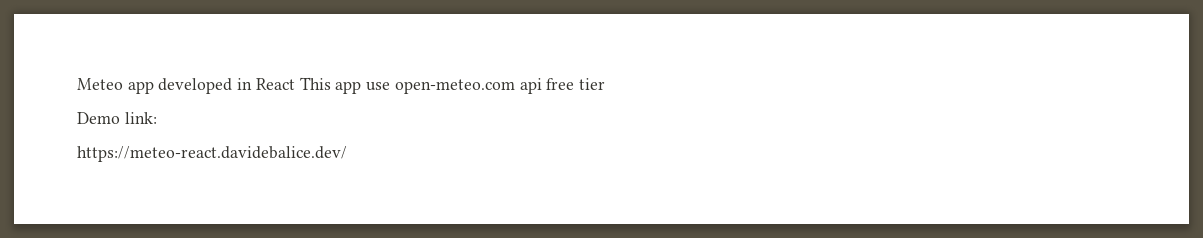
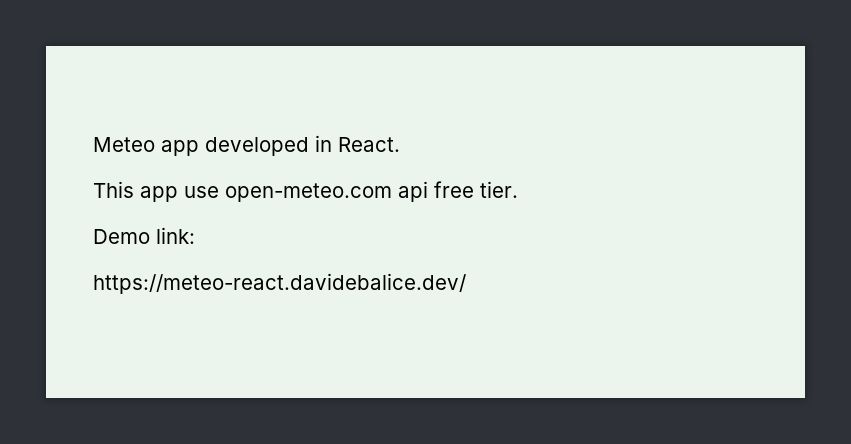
- Meteo app developed in React This app use open-meteo.com api free tier
+ Meteo app developed in React.
+ This app use open-meteo.com api free tier.

